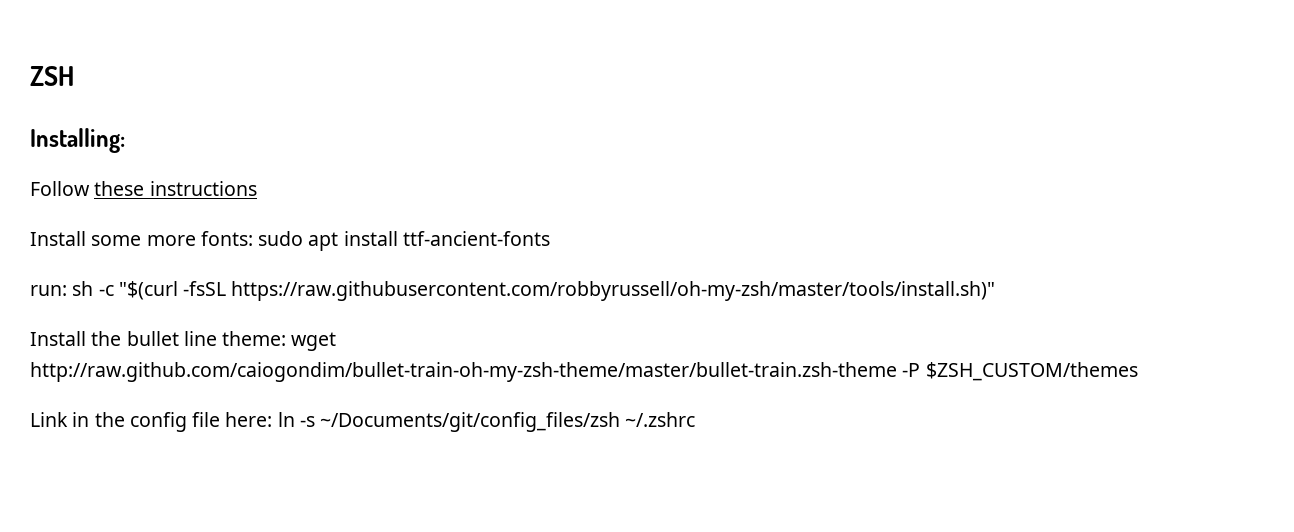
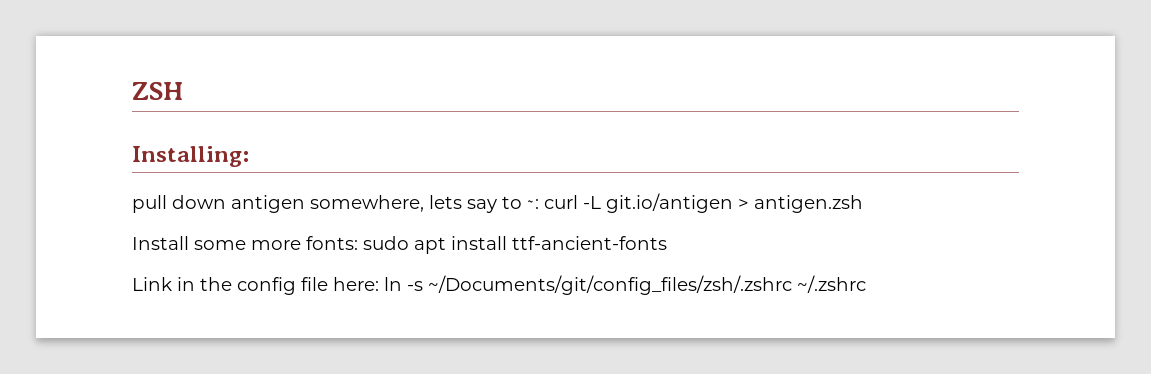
- Follow these instructions
+ pull down antigen somewhere, lets say to ~: curl -L git.io/antigen > antigen.zsh
- run: sh -c "$(curl -fsSL https://raw.githubusercontent.com/robbyrussell/oh-my-zsh/master/tools/install.sh)"
- Install the bullet line theme: wget http://raw.github.com/caiogondim/bullet-train-oh-my-zsh-theme/master/bullet-train.zsh-theme -P $ZSH_CUSTOM/themes
- Link in the config file here: ln -s ~/Documents/git/config_files/zsh ~/.zshrc
+ Link in the config file here: ln -s ~/Documents/git/config_files/zsh/.zshrc ~/.zshrc

